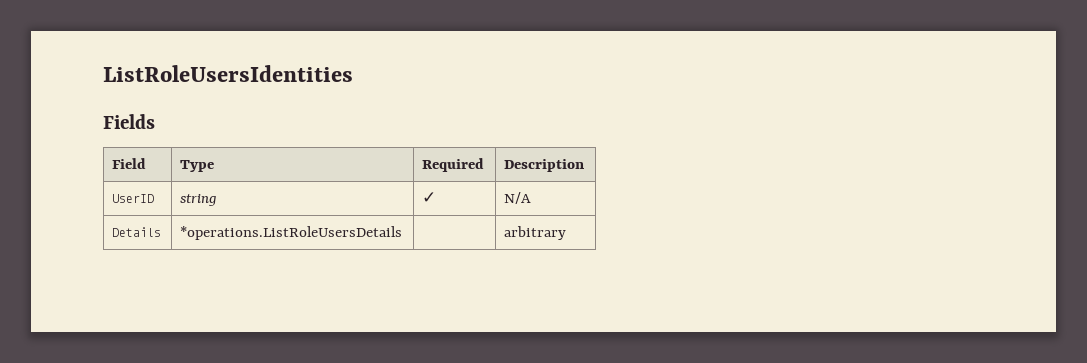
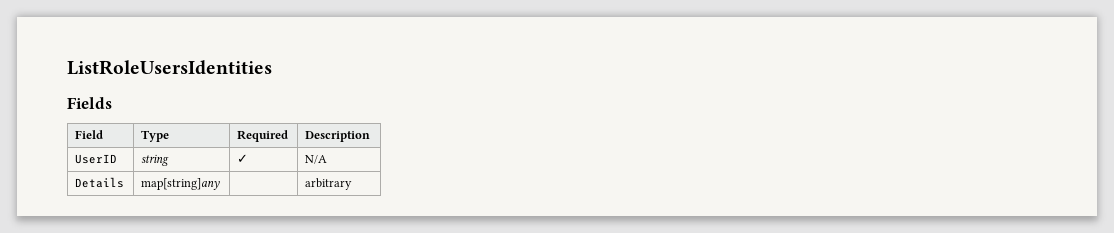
- Details | *operations.ListRoleUsersDetails | | arbitrary
+ Details | map[string]any | | arbitrary

